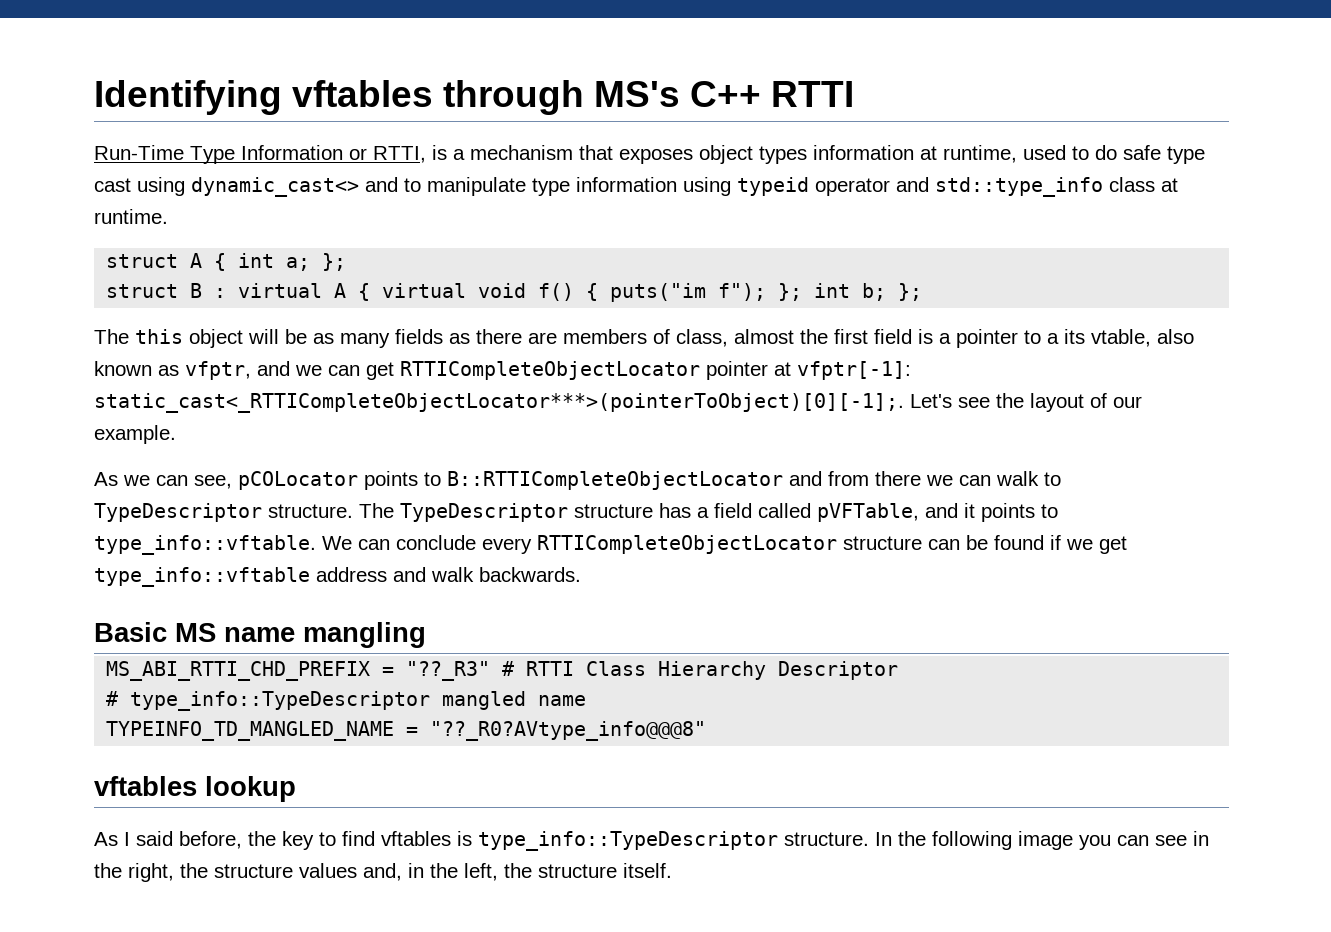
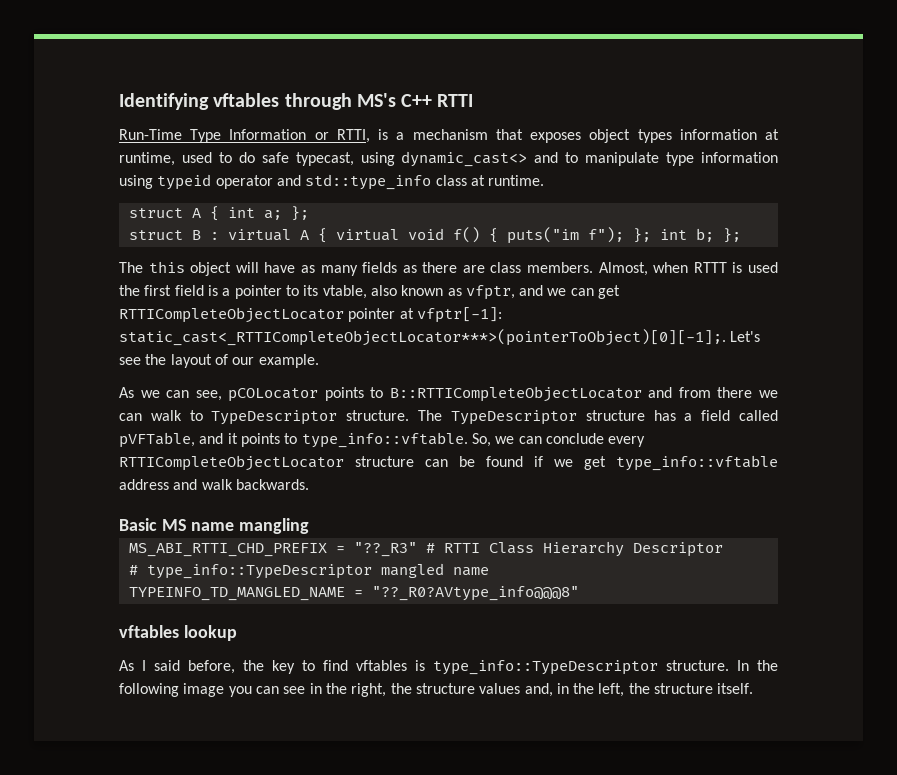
- Run-Time Type Information or RTTI, is a mechanism that exposes object types information at runtime, used to do safe type cast using dynamic_cast<> and to manipulate type information using typeid operator and std::type_info class at runtime.
+ Run-Time Type Information or RTTI, is a mechanism that exposes object types information at runtime, used to do safe typecast, using dynamic_cast<> and to manipulate type information using typeid operator and std::type_info class at runtime.
- The this object will be as many fields as there are members of class, almost the first field is a pointer to a its vtable, also known as vfptr, and we can get RTTICompleteObjectLocator pointer at vfptr[-1]: static_cast<_RTTICompleteObjectLocator***>(pointerToObject)[0][-1];.
+ The this object will have as many fields as there are class members. Almost, when RTTT is used the first field is a pointer to its vtable, also known as vfptr, and we can get RTTICompleteObjectLocator pointer at vfptr[-1]: static_cast<_RTTICompleteObjectLocator***>(pointerToObject)[0][-1];.
- We can conclude every RTTICompleteObjectLocator structure can be found if we get type_info::vftable address and walk backwards.
+ So, we can conclude every RTTICompleteObjectLocator structure can be found if we get type_info::vftable address and walk backwards.

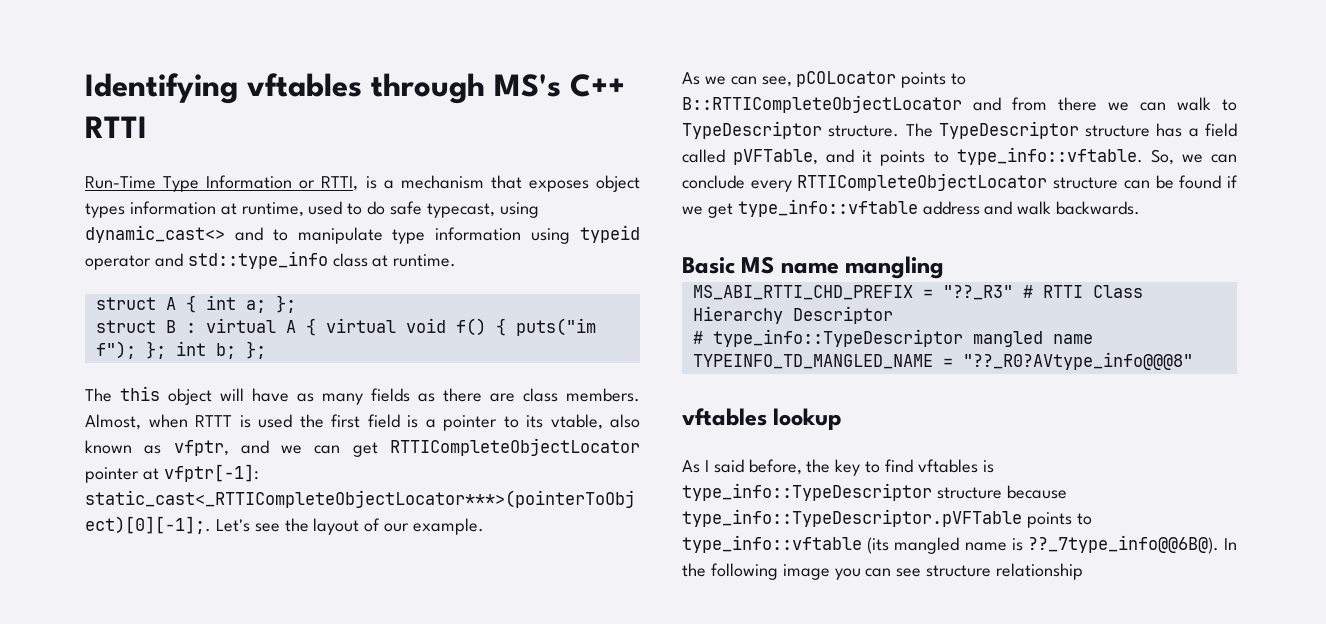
- As I said before, the key to find vftables is type_info::TypeDescriptor structure.
+ As I said before, the key to find vftables is type_info::TypeDescriptor structure because type_info::TypeDescriptor.pVFTable points to type_info::vftable (its mangled name is ??_7type_info@@6B@).
- In the following image you can see in the right, the structure values and, in the left, the structure itself.
+ In the following image you can see structure relationship

